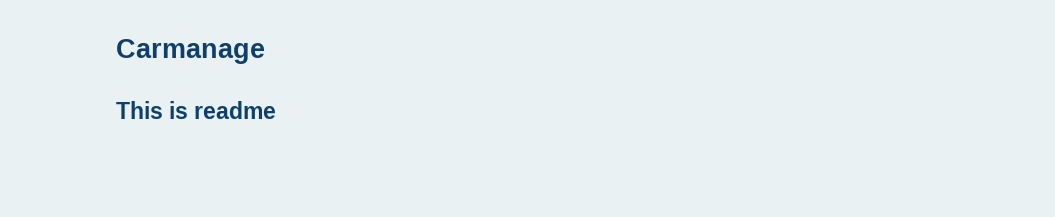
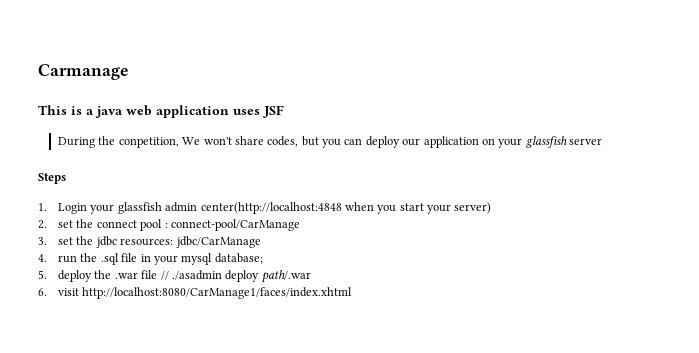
- This is readme
+ This is a java web application uses JSF
+ During the conpetition, We won't share codes, but you can deploy our application on your glassfish server
+ Steps
+ 1. Login your glassfish admin center(http://localhost:4848 when you start your server)
+ 2. set the connect pool : connect-pool/CarManage
+ 3. set the jdbc resources: jdbc/CarManage
+ 4. run the .sql file in your mysql database;
+ 5. deploy the .war file // ./asadmin deploy path/.war
+ 6. visit http://localhost:8080/CarManage1/faces/index.xhtml

